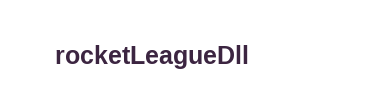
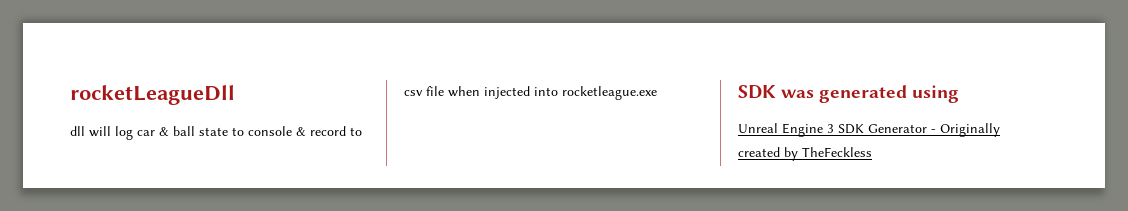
+ dll will log car & ball state to console & record to csv file when injected into rocketleague.exe
+ SDK was generated using
+ Unreal Engine 3 SDK Generator - Originally created by TheFeckless

